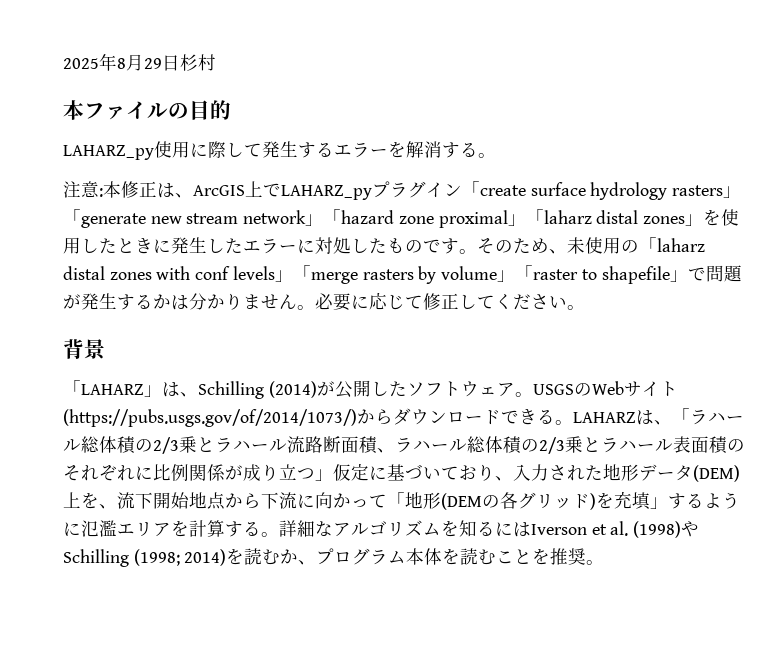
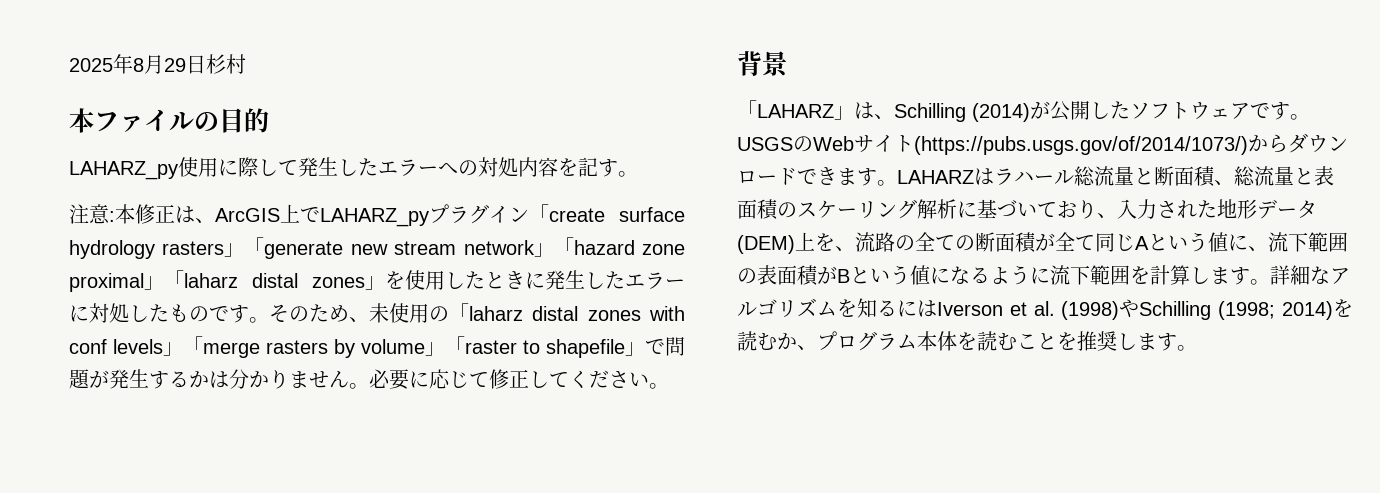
- LAHARZ_py使用に際して発生するエラーを解消する。
+ LAHARZ_py使用に際して発生したエラーへの対処内容を記す。
- 「LAHARZ」は、Schilling (2014)が公開したソフトウェア。
+ 「LAHARZ」は、Schilling (2014)が公開したソフトウェアです。
- USGSのWebサイト(https://pubs.usgs.gov/of/2014/1073/)からダウンロードできる。
+ USGSのWebサイト(https://pubs.usgs.gov/of/2014/1073/)からダウンロードできます。
- LAHARZは、「ラハール総体積の2/3乗とラハール流路断面積、ラハール総体積の2/3乗とラハール表面積のそれぞれに比例関係が成り立つ」仮定に基づいており、入力された地形データ(DEM)上を、流下開始地点から下流に向かって「地形(DEMの各グリッド)を充填」するように氾濫エリアを計算する。
+ LAHARZはラハール総流量と断面積、総流量と表面積のスケーリング解析に基づいており、入力された地形データ(DEM)上を、流路の全ての断面積が全て同じAという値に、流下範囲の表面積がBという値になるように流下範囲を計算します。
- 詳細なアルゴリズムを知るにはIverson et al. (1998)やSchilling (1998; 2014)を読むか、プログラム本体を読むことを推奨。
+ 詳細なアルゴリズムを知るにはIverson et al. (1998)やSchilling (1998; 2014)を読むか、プログラム本体を読むことを推奨します。

